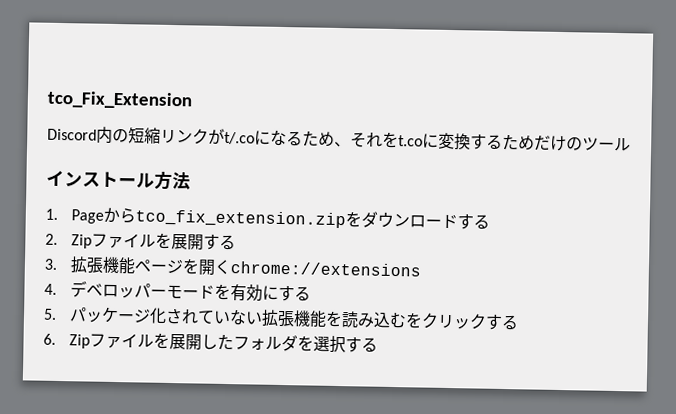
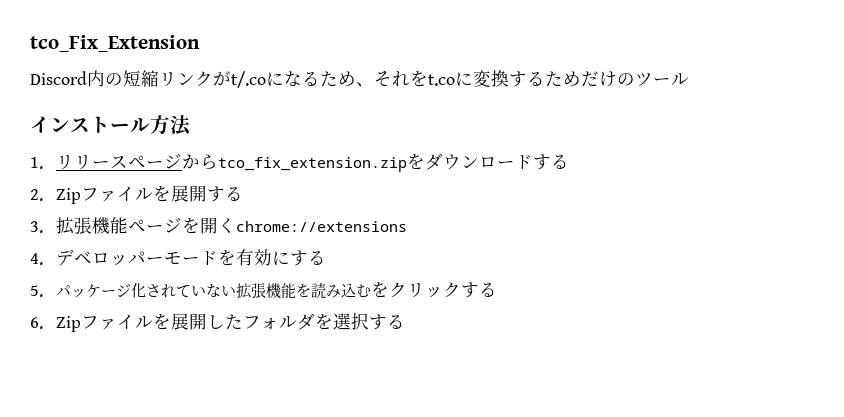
- 1. Pageからtco_fix_extension.zipをダウンロードする
+ 1.リリースページからtco_fix_extension.zipをダウンロードする

